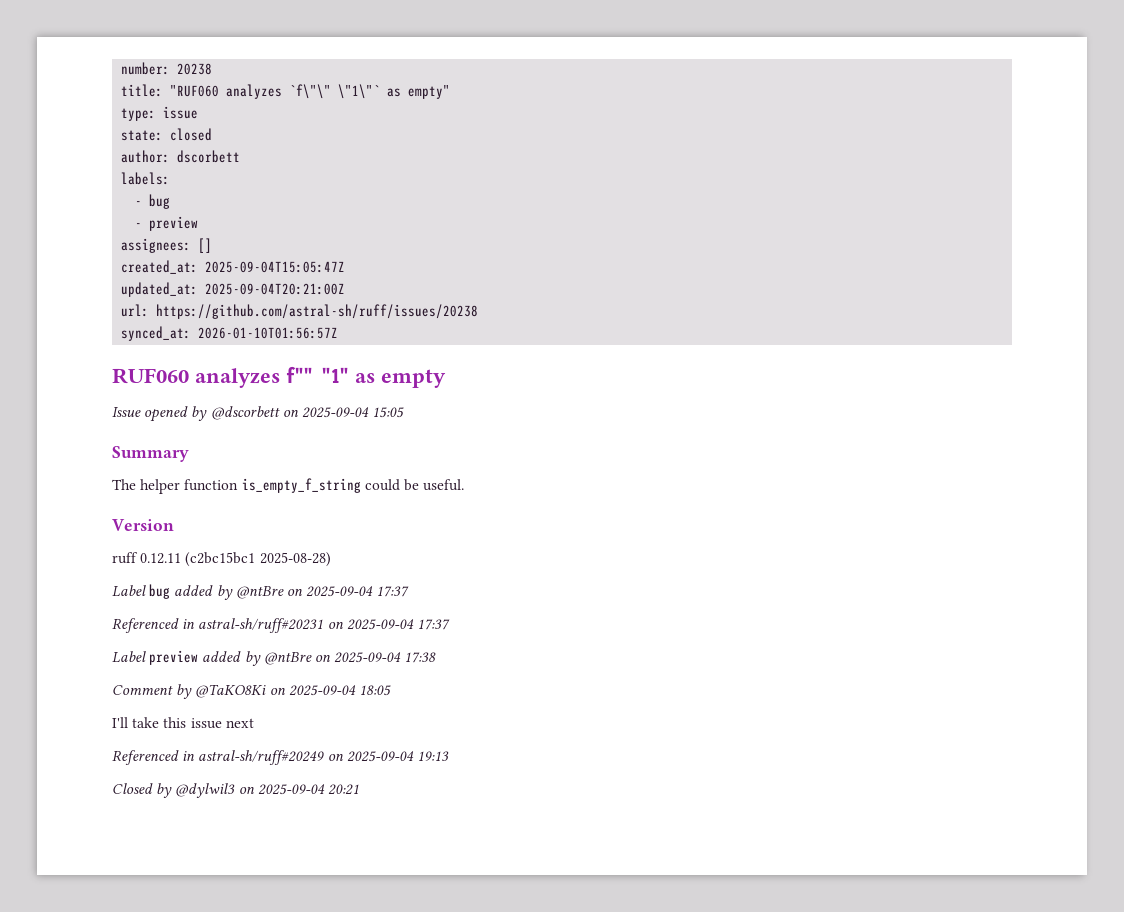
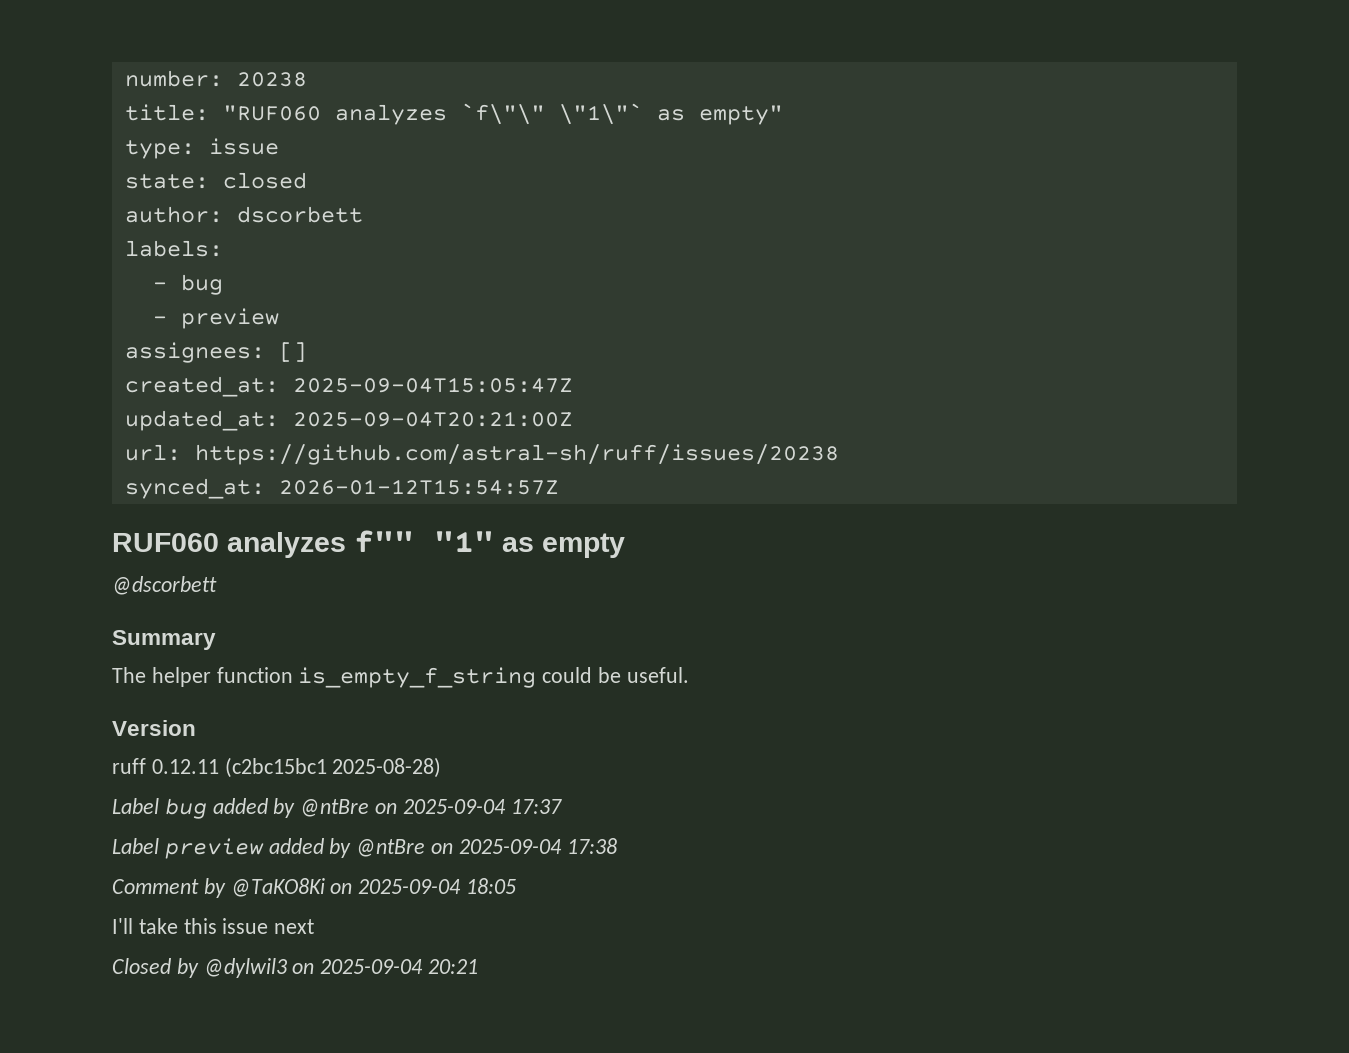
- synced_at: 2026-01-10T01:56:57Z
+ synced_at: 2026-01-12T15:54:57Z
- Issue opened by @dscorbett on 2025-09-04 15:05
+ @dscorbett
- Referenced in astral-sh/ruff#20231 on 2025-09-04 17:37
- Referenced in astral-sh/ruff#20249 on 2025-09-04 19:13

